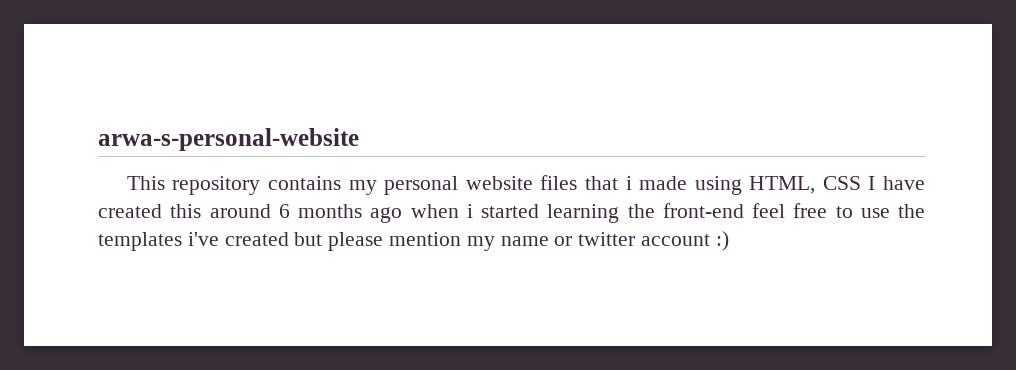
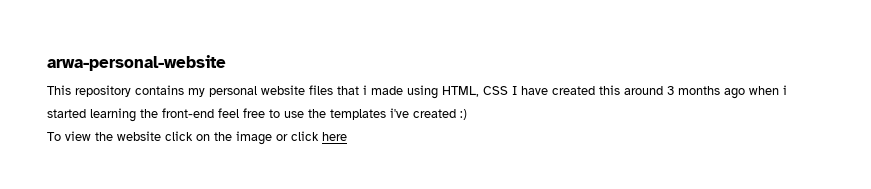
- arwa-s-personal-website
+ arwa-personal-website
- This repository contains my personal website files that i made using HTML, CSS I have created this around 6 months ago when i started learning the front-end feel free to use the templates i've created but please mention my name or twitter account :)
+ This repository contains my personal website files that i made using HTML, CSS I have created this around 3 months ago when i started learning the front-end feel free to use the templates i've created :)
+ To view the website click on the image or click here

